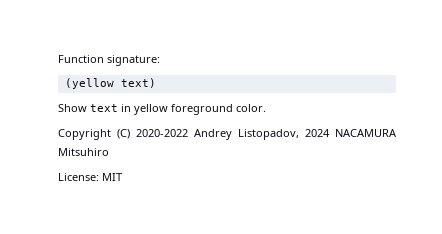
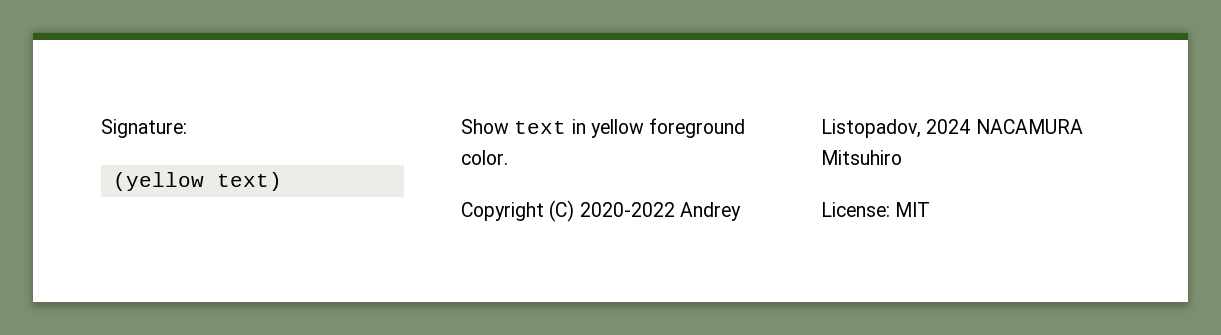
- Function signature:
+ Signature:

